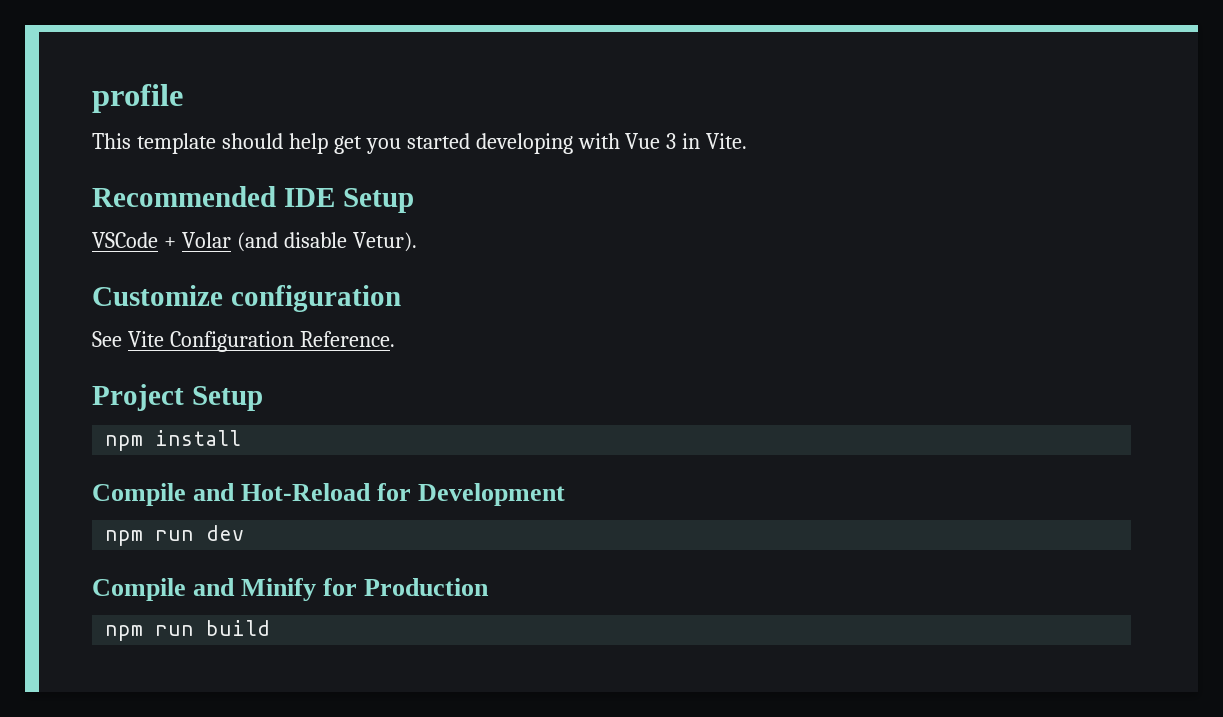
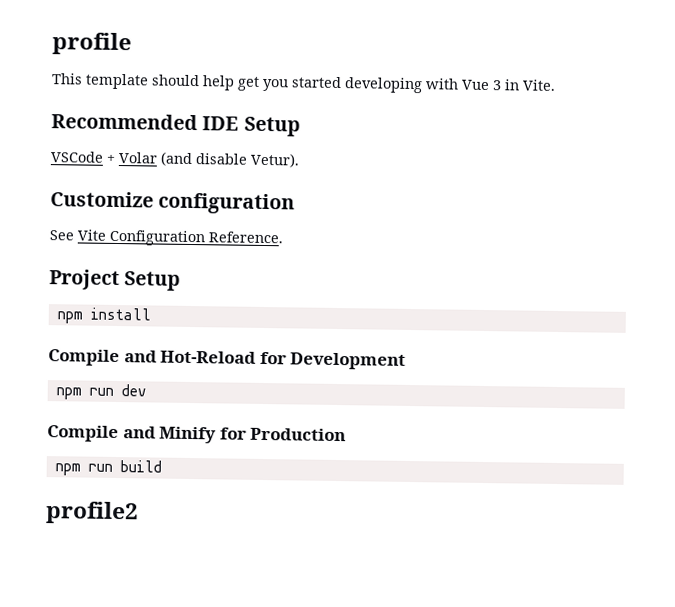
+ profile2

